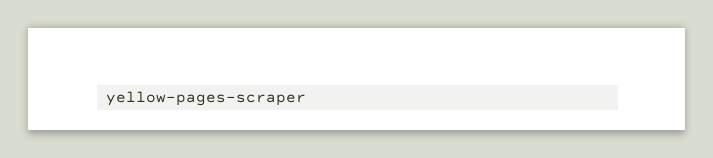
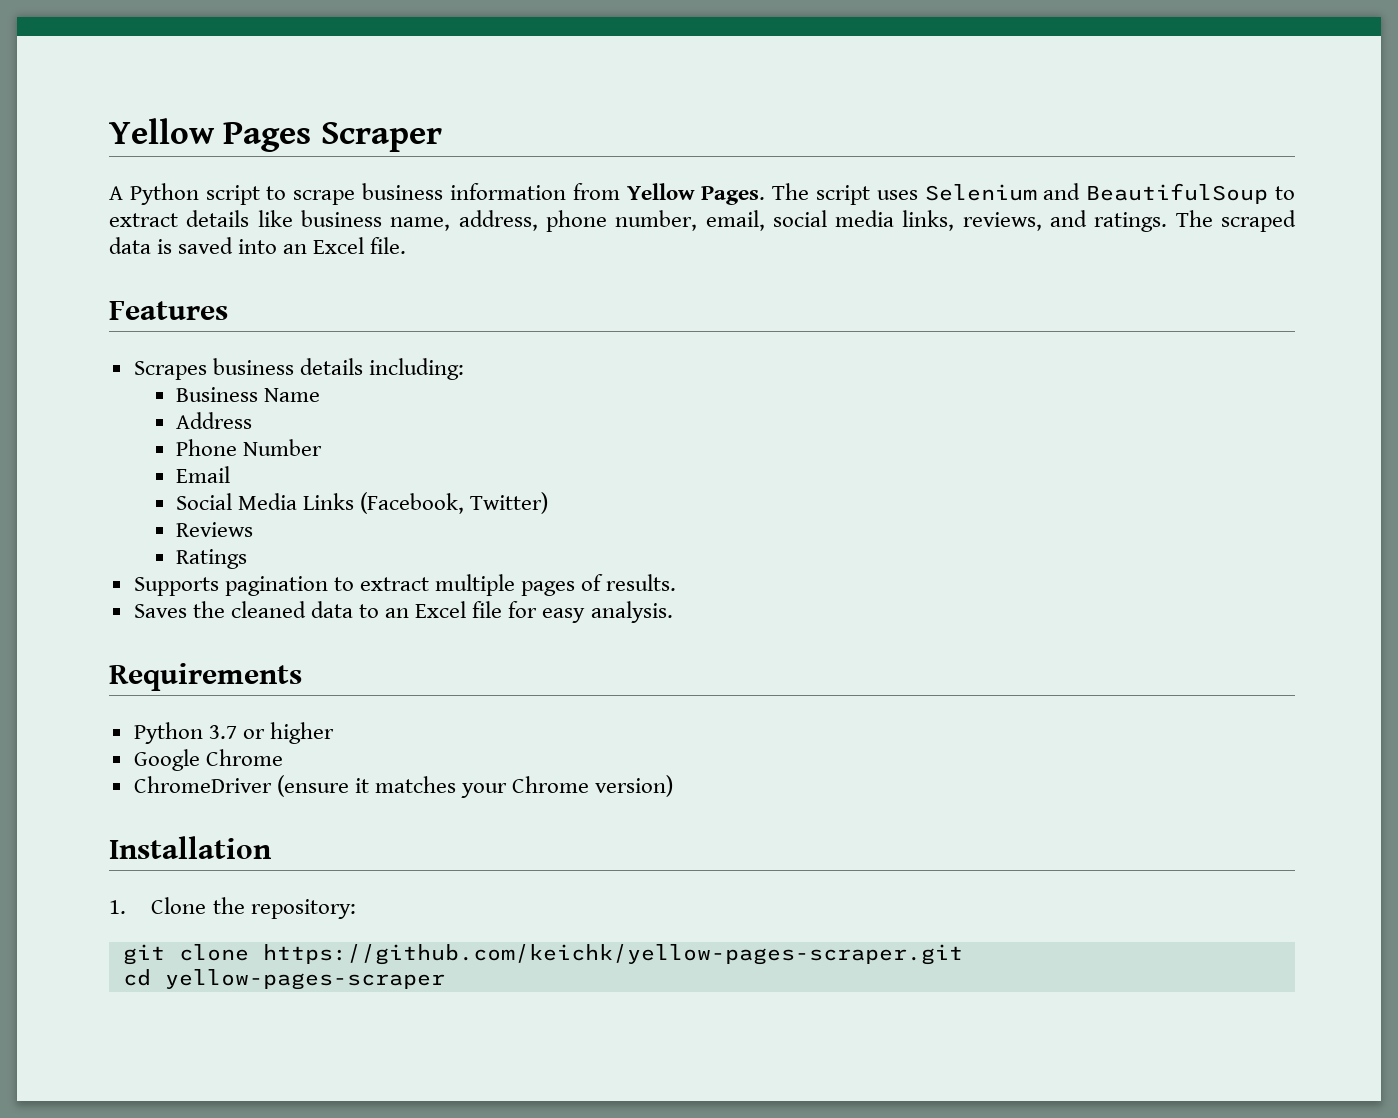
- yellow-pages-scraper
+ Yellow Pages Scraper
+ A Python script to scrape business information from Yellow Pages. The script uses Selenium and BeautifulSoup to extract details like business name, address, phone number, email, social media links, reviews, and ratings. The scraped data is saved into an Excel file.
+ Features
+ Scrapes business details including:
+ Business Name
+ Address
+ Phone Number
+ Email
+ Social Media Links (Facebook, Twitter)
+ Reviews
+ Ratings
+ Supports pagination to extract multiple pages of results.
+ Saves the cleaned data to an Excel file for easy analysis.
+ Requirements
+ Python 3.7 or higher
+ Google Chrome
+ ChromeDriver (ensure it matches your Chrome version)
+ Installation
+ 1. Clone the repository:
+ git clone https://github.com/keichk/yellow-pages-scraper.git
+ cd yellow-pages-scraper

